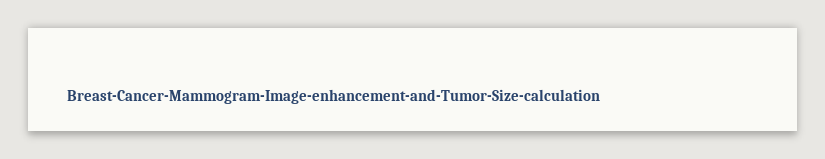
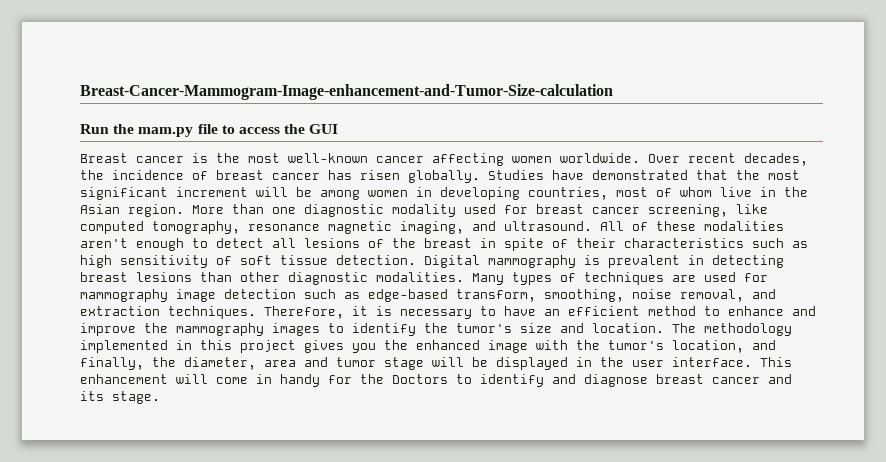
+ Run the mam.py file to access the GUI
+ Breast cancer is the most well-known cancer affecting women worldwide. Over recent decades, the incidence of breast cancer has risen globally. Studies have demonstrated that the most significant increment will be among women in developing countries, most of whom live in the Asian region. More than one diagnostic modality used for breast cancer screening, like computed tomography, resonance magnetic imaging, and ultrasound. All of these modalities aren't enough to detect all lesions of the breast in spite of their characteristics such as high sensitivity of soft tissue detection. Digital mammography is prevalent in detecting breast lesions than other diagnostic modalities. Many types of techniques are used for mammography image detection such as edge-based transform, smoothing, noise removal, and extraction techniques. Therefore, it is necessary to have an efficient method to enhance and improve the mammography images to identify the tumor's size and location. The methodology implemented in this project gives you the enhanced image with the tumor's location, and finally, the diameter, area and tumor stage will be displayed in the user interface. This enhancement will come in handy for the Doctors to identify and diagnose breast cancer and its stage.

